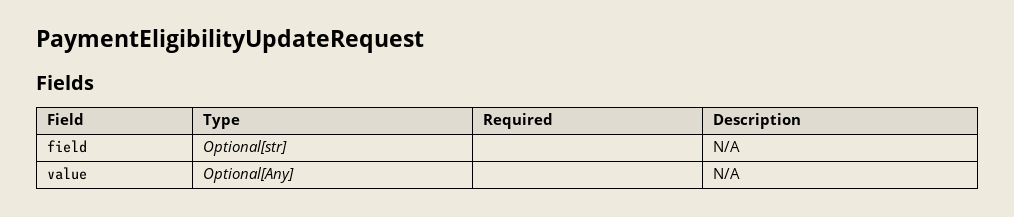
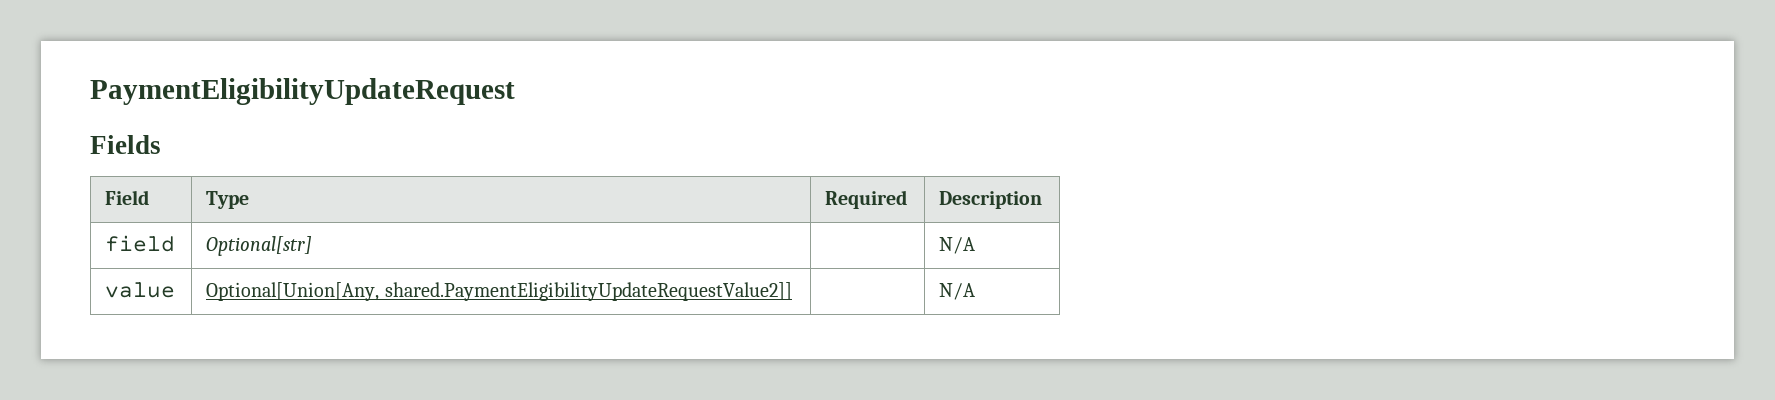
- value | Optional[Any] | | N/A
+ value | Optional[Union[Any, shared.PaymentEligibilityUpdateRequestValue2]] | | N/A

